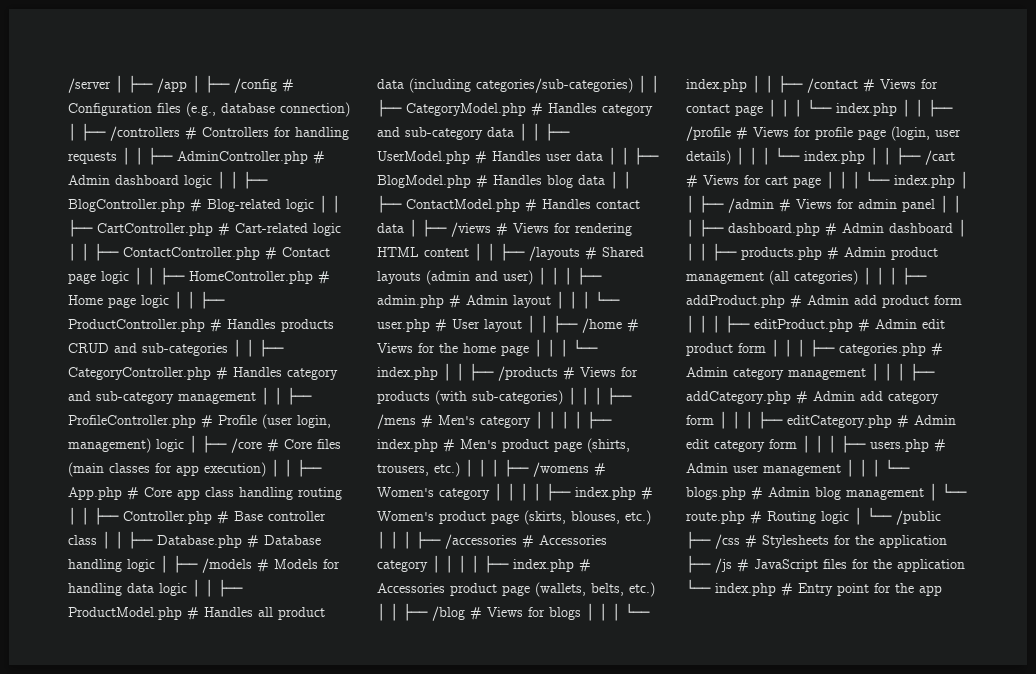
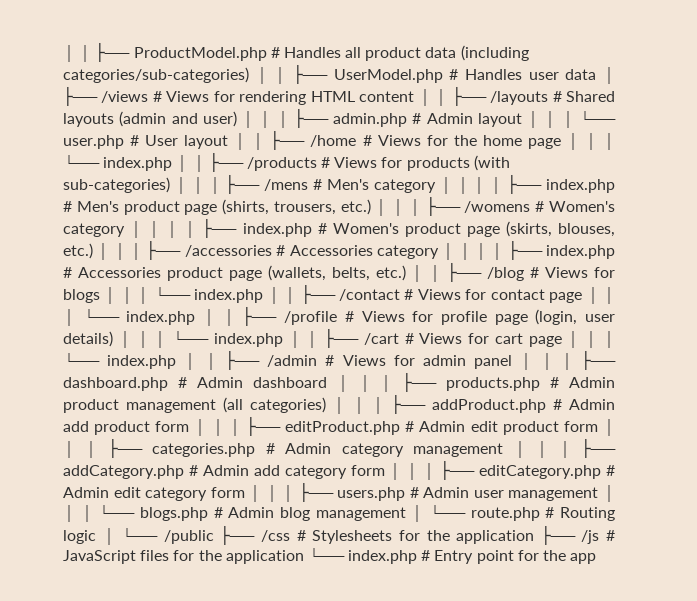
- /server │ ├── /app │ ├── /config # Configuration files (e.g., database connection) │ ├── /controllers # Controllers for handling requests │ │ ├── AdminController.php # Admin dashboard logic │ │ ├── BlogController.php # Blog-related logic │ │ ├── CartController.php # Cart-related logic │ │ ├── ContactController.php # Contact page logic │ │ ├── HomeController.php # Home page logic │ │ ├── ProductController.php # Handles products CRUD and sub-categories │ │ ├── CategoryController.php # Handles category and sub-category management │ │ ├── ProfileController.php # Profile (user login, management) logic │ ├── /core # Core files (main classes for app execution) │ │ ├── App.php # Core app class handling routing │ │ ├── Controller.php # Base controller class │ │ ├── Database.php # Database handling logic │ ├── /models # Models for handling data logic │ │ ├── ProductModel.php # Handles all product data (including categories/sub-categories) │ │ ├── CategoryModel.php # Handles category and sub-category data │ │ ├── UserModel.php # Handles user data │ │ ├── BlogModel.php # Handles blog data │ │ ├── ContactModel.php # Handles contact data │ ├── /views # Views for rendering HTML content │ │ ├── /layouts # Shared layouts (admin and user) │ │ │ ├── admin.php # Admin layout │ │ │ └── user.php # User layout │ │ ├── /home # Views for the home page │ │ │ └── index.php │ │ ├── /products # Views for products (with sub-categories) │ │ │ ├── /mens # Men's category │ │ │ │ ├── index.php # Men's product page (shirts, trousers, etc.) │ │ │ ├── /womens # Women's category │ │ │ │ ├── index.php # Women's product page (skirts, blouses, etc.) │ │ │ ├── /accessories # Accessories category │ │ │ │ ├── index.php # Accessories product page (wallets, belts, etc.) │ │ ├── /blog # Views for blogs │ │ │ └── index.php │ │ ├── /contact # Views for contact page │ │ │ └── index.php │ │ ├── /profile # Views for profile page (login, user details) │ │ │ └── index.php │ │ ├── /cart # Views for cart page │ │ │ └── index.php │ │ ├── /admin # Views for admin panel │ │ │ ├── dashboard.php # Admin dashboard │ │ │ ├── products.php # Admin product management (all categories) │ │ │ ├── addProduct.php # Admin add product form │ │ │ ├── editProduct.php # Admin edit product form │ │ │ ├── categories.php # Admin category management │ │ │ ├── addCategory.php # Admin add category form │ │ │ ├── editCategory.php # Admin edit category form │ │ │ ├── users.php # Admin user management │ │ │ └── blogs.php # Admin blog management │ └── route.php # Routing logic │ └── /public ├── /css # Stylesheets for the application ├── /js # JavaScript files for the application └── index.php # Entry point for the app
+ │ │ ├── ProductModel.php # Handles all product data (including categories/sub-categories) │ │ ├── UserModel.php # Handles user data │ ├── /views # Views for rendering HTML content │ │ ├── /layouts # Shared layouts (admin and user) │ │ │ ├── admin.php # Admin layout │ │ │ └── user.php # User layout │ │ ├── /home # Views for the home page │ │ │ └── index.php │ │ ├── /products # Views for products (with sub-categories) │ │ │ ├── /mens # Men's category │ │ │ │ ├── index.php # Men's product page (shirts, trousers, etc.) │ │ │ ├── /womens # Women's category │ │ │ │ ├── index.php # Women's product page (skirts, blouses, etc.) │ │ │ ├── /accessories # Accessories category │ │ │ │ ├── index.php # Accessories product page (wallets, belts, etc.) │ │ ├── /blog # Views for blogs │ │ │ └── index.php │ │ ├── /contact # Views for contact page │ │ │ └── index.php │ │ ├── /profile # Views for profile page (login, user details) │ │ │ └── index.php │ │ ├── /cart # Views for cart page │ │ │ └── index.php │ │ ├── /admin # Views for admin panel │ │ │ ├── dashboard.php # Admin dashboard │ │ │ ├── products.php # Admin product management (all categories) │ │ │ ├── addProduct.php # Admin add product form │ │ │ ├── editProduct.php # Admin edit product form │ │ │ ├── categories.php # Admin category management │ │ │ ├── addCategory.php # Admin add category form │ │ │ ├── editCategory.php # Admin edit category form │ │ │ ├── users.php # Admin user management │ │ │ └── blogs.php # Admin blog management │ └── route.php # Routing logic │ └── /public ├── /css # Stylesheets for the application ├── /js # JavaScript files for the application └── index.php # Entry point for the app

